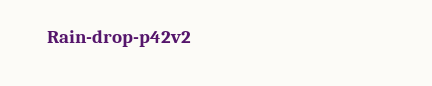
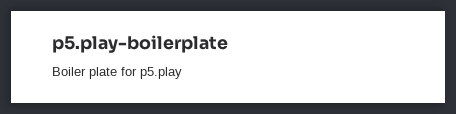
- Rain-drop-p42v2
+ p5.play-boilerplate
+ Boiler plate for p5.play

